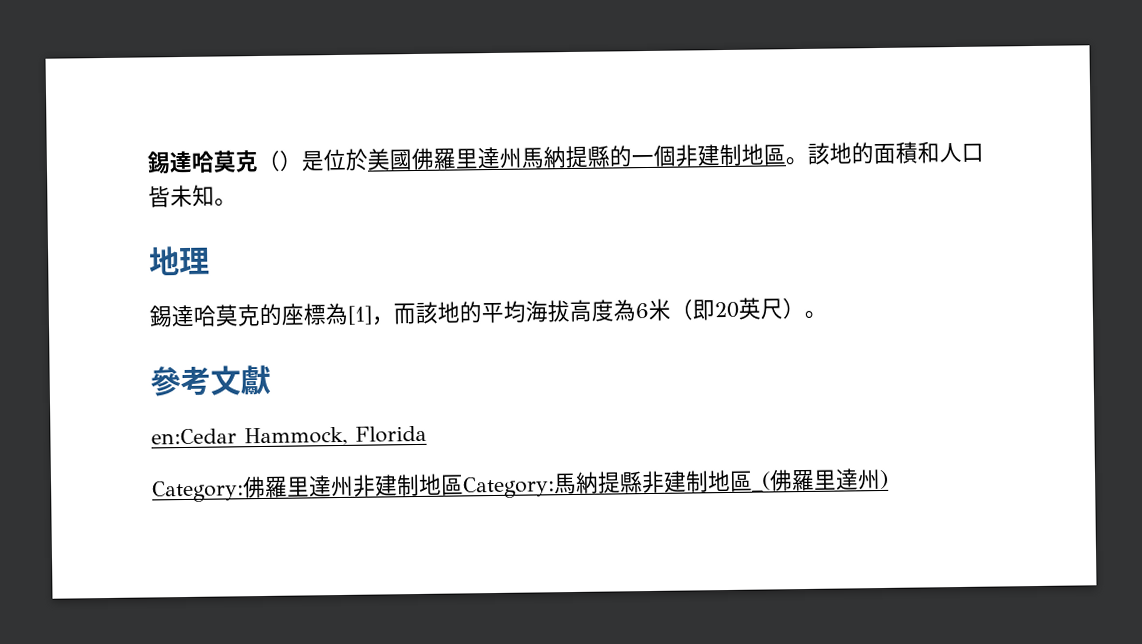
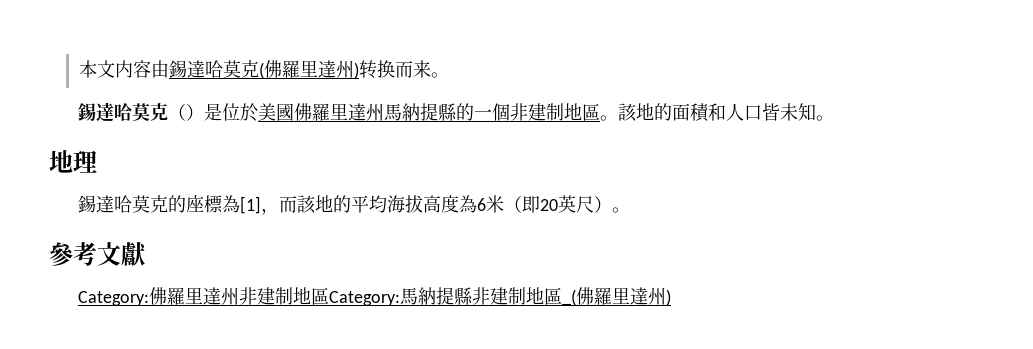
+ 本文内容由錫達哈莫克(佛羅里達州)转换而来。
- en:Cedar Hammock, Florida

